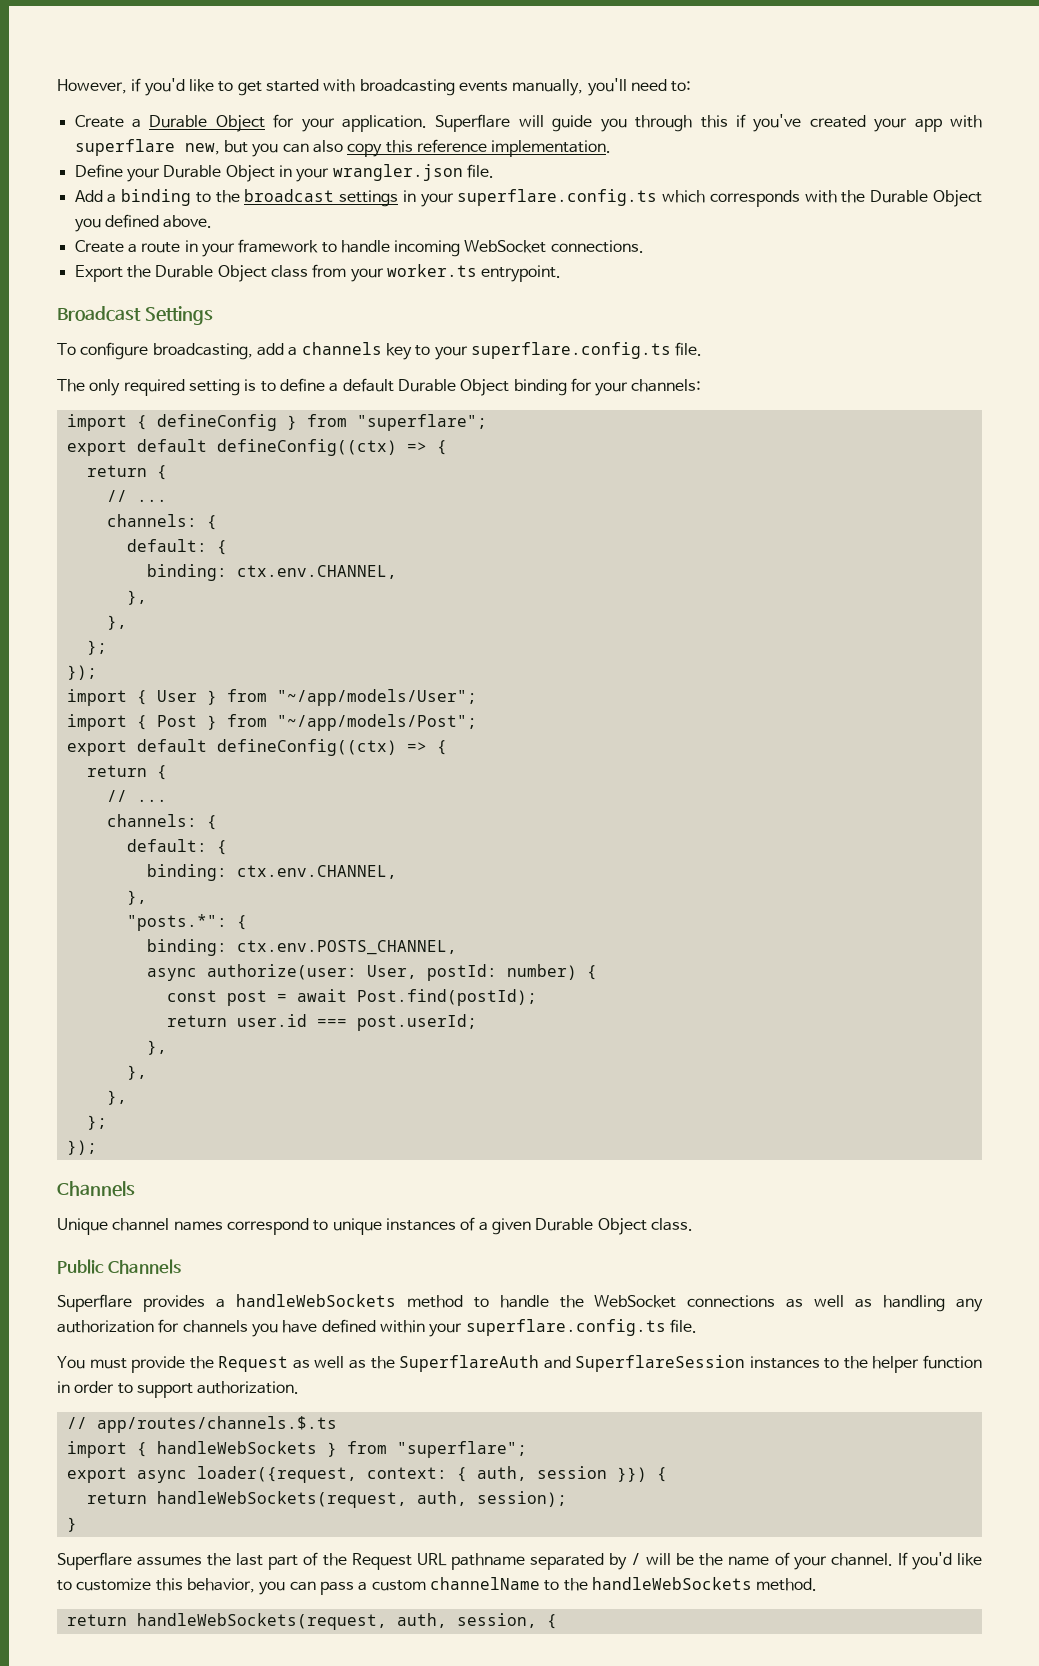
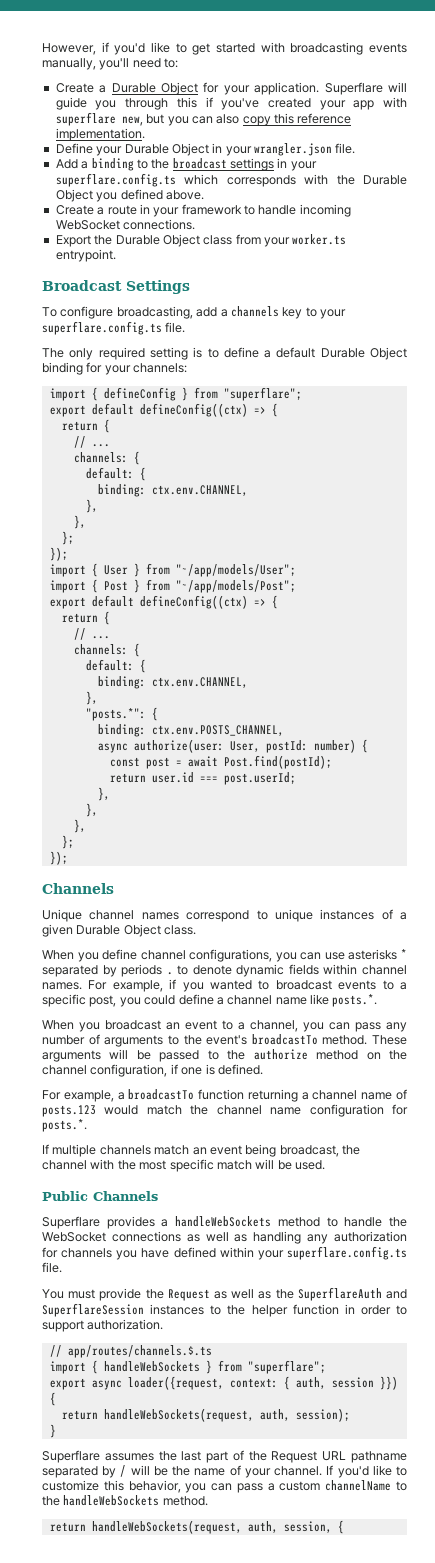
+ When you define channel configurations, you can use asterisks * separated by periods . to denote dynamic fields within channel names. For example, if you wanted to broadcast events to a specific post, you could define a channel name like posts.*.
+ When you broadcast an event to a channel, you can pass any number of arguments to the event's broadcastTo method. These arguments will be passed to the authorize method on the channel configuration, if one is defined.
+ For example, a broadcastTo function returning a channel name of posts.123 would match the channel name configuration for posts.*.
+ If multiple channels match an event being broadcast, the channel with the most specific match will be used.

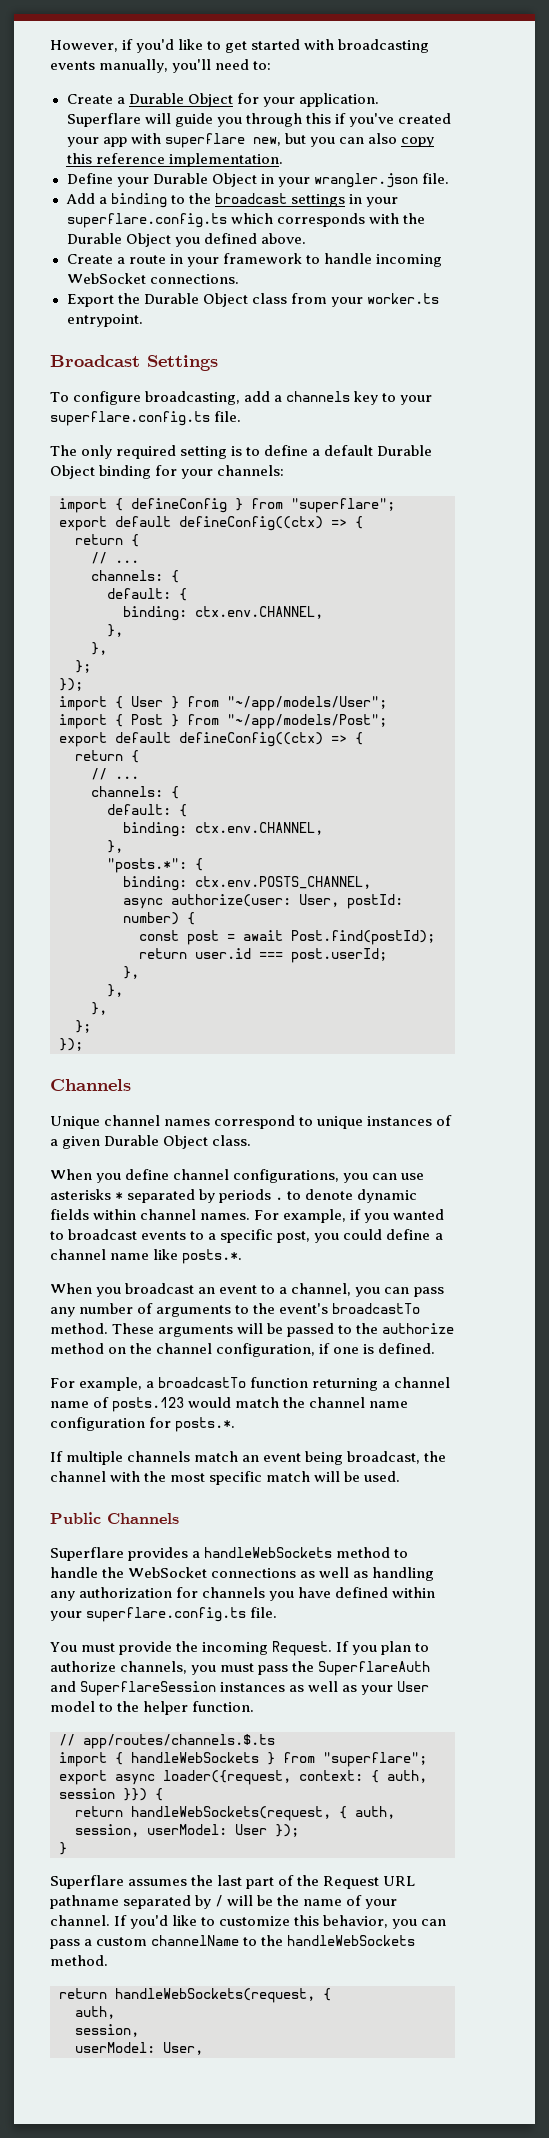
- You must provide the Request as well as the SuperflareAuth and SuperflareSession instances to the helper function in order to support authorization.
+ You must provide the incoming Request. If you plan to authorize channels, you must pass the SuperflareAuth and SuperflareSession instances as well as your User model to the helper function.
- return handleWebSockets(request, auth, session);
+ return handleWebSockets(request, { auth, session, userModel: User });
  If you'd like to customize this behavior, you can pass a custom channelName to the handleWebSockets method.
- return handleWebSockets(request, auth, session, {
+ return handleWebSockets(request, {
+ auth,
+ session,
+ userModel: User,

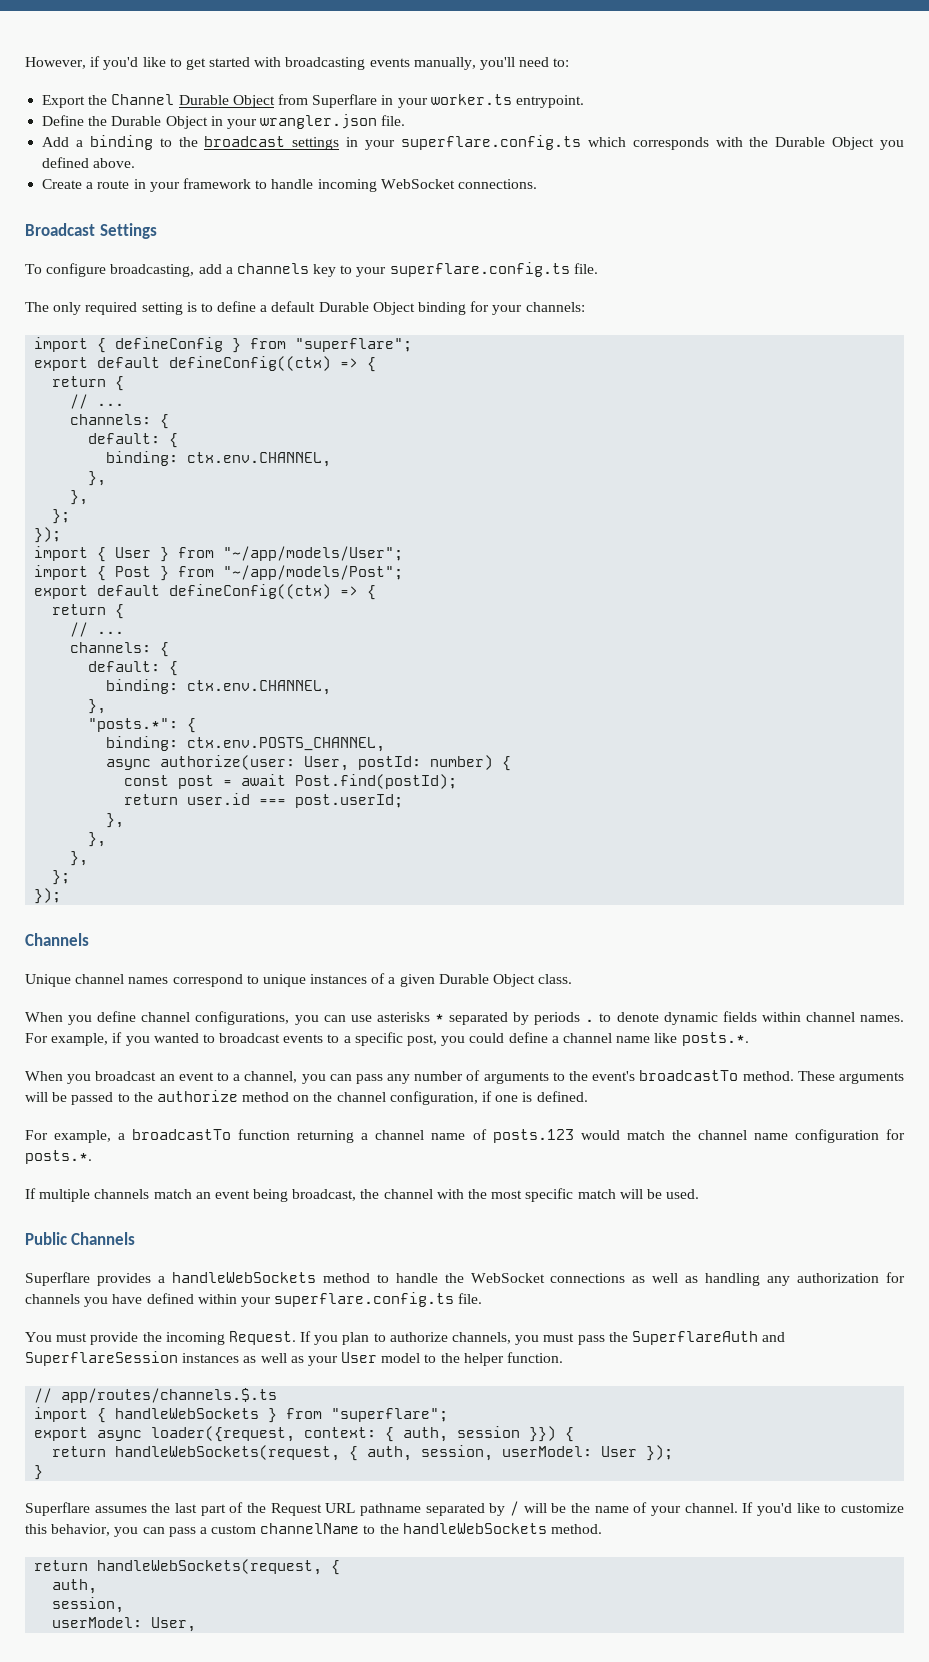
- Create a Durable Object for your application. Superflare will guide you through this if you've created your app with superflare new, but you can also copy this reference implementation.
+ Export the Channel Durable Object from Superflare in your worker.ts entrypoint.
- Define your Durable Object in your wrangler.json file.
+ Define the Durable Object in your wrangler.json file.
- Export the Durable Object class from your worker.ts entrypoint.

